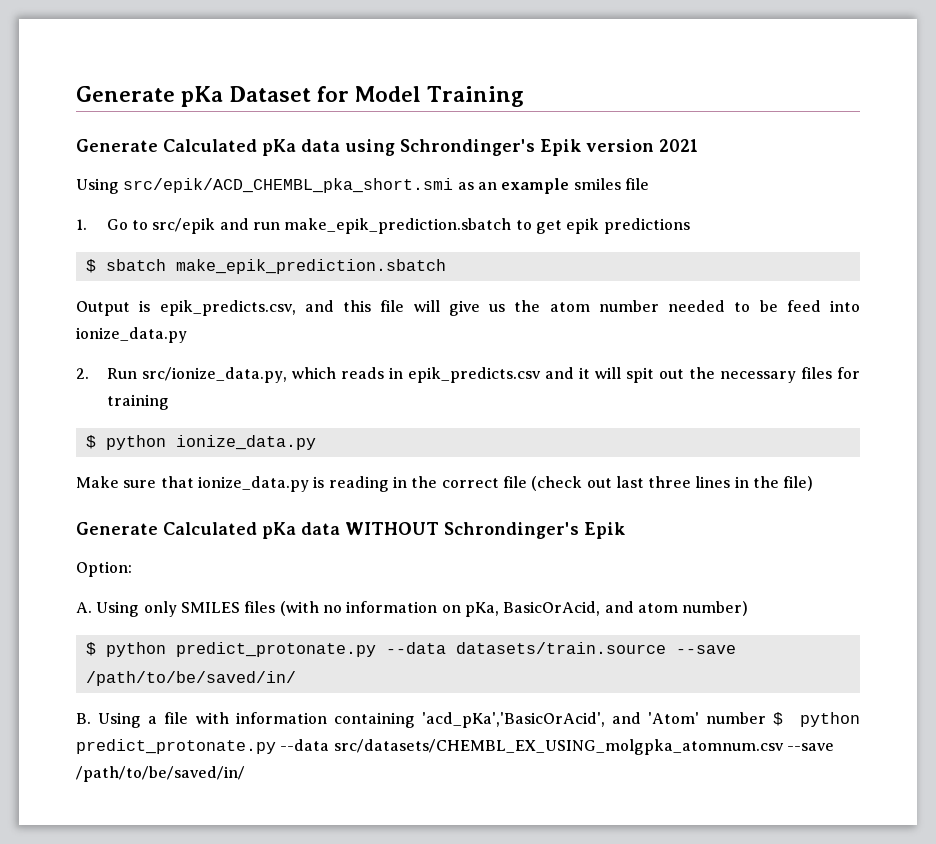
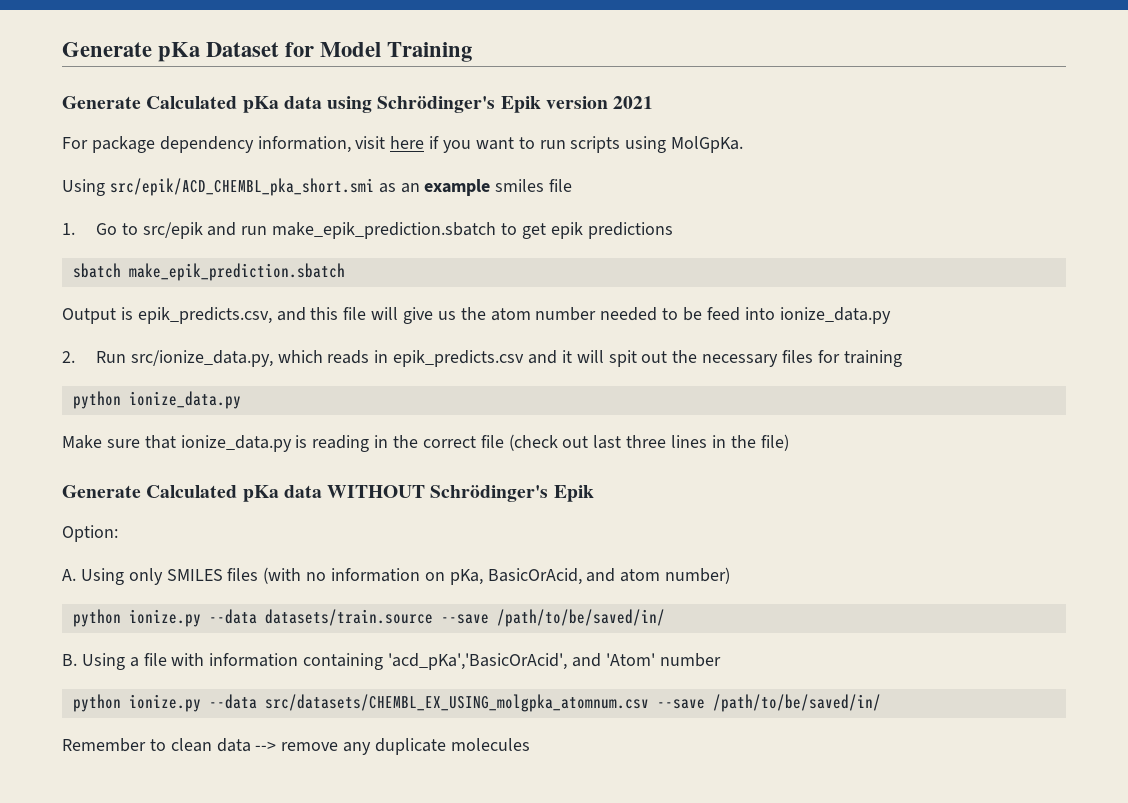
- Generate Calculated pKa data using Schrondinger's Epik version 2021
+ Generate Calculated pKa data using Schrödinger's Epik version 2021
+ For package dependency information, visit here if you want to run scripts using MolGpKa.
- $ sbatch make_epik_prediction.sbatch
+ sbatch make_epik_prediction.sbatch
- $ python ionize_data.py
+ python ionize_data.py
- Generate Calculated pKa data WITHOUT Schrondinger's Epik
+ Generate Calculated pKa data WITHOUT Schrödinger's Epik
- $ python predict_protonate.py --data datasets/train.source --save /path/to/be/saved/in/
+ python ionize.py --data datasets/train.source --save /path/to/be/saved/in/
- B. Using a file with information containing 'acd_pKa','BasicOrAcid', and 'Atom' number $ python predict_protonate.py --data src/datasets/CHEMBL_EX_USING_molgpka_atomnum.csv --save /path/to/be/saved/in/
+ B. Using a file with information containing 'acd_pKa','BasicOrAcid', and 'Atom' number
+ python ionize.py --data src/datasets/CHEMBL_EX_USING_molgpka_atomnum.csv --save /path/to/be/saved/in/
+ Remember to clean data --> remove any duplicate molecules

